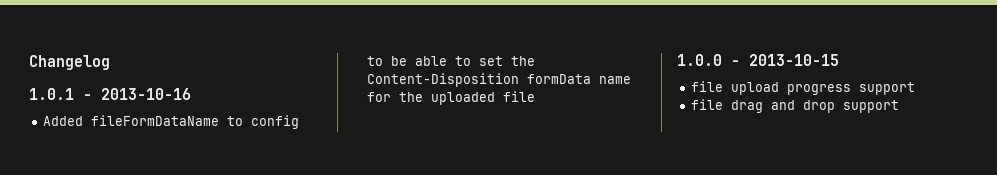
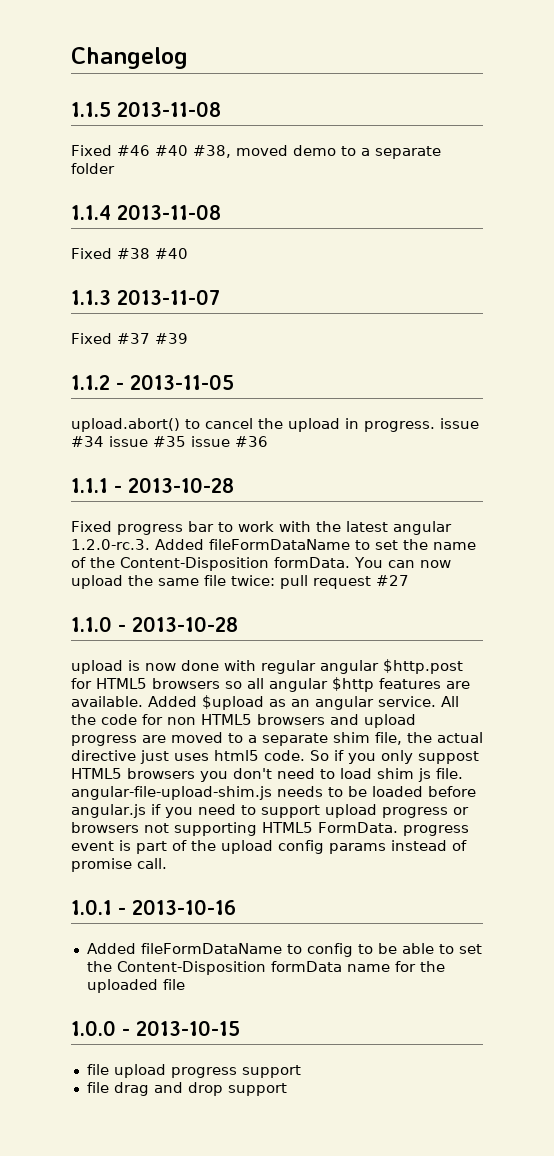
+ 1.1.5 2013-11-08
+ Fixed #46 #40 #38, moved demo to a separate folder
+ 1.1.4 2013-11-08
+ Fixed #38 #40
+ 1.1.3 2013-11-07
+ Fixed #37 #39
+ 1.1.2 - 2013-11-05
+ upload.abort() to cancel the upload in progress. issue #34 issue #35 issue #36
+ 1.1.1 - 2013-10-28
+ Fixed progress bar to work with the latest angular 1.2.0-rc.3. Added fileFormDataName to set the name of the Content-Disposition formData. You can now upload the same file twice: pull request #27
+ 1.1.0 - 2013-10-28
+ upload is now done with regular angular $http.post for HTML5 browsers so all angular $http features are available. Added $upload as an angular service. All the code for non HTML5 browsers and upload progress are moved to a separate shim file, the actual directive just uses html5 code. So if you only suppost HTML5 browsers you don't need to load shim js file. angular-file-upload-shim.js needs to be loaded before angular.js if you need to support upload progress or browsers not supporting HTML5 FormData. progress event is part of the upload config params instead of promise call.

